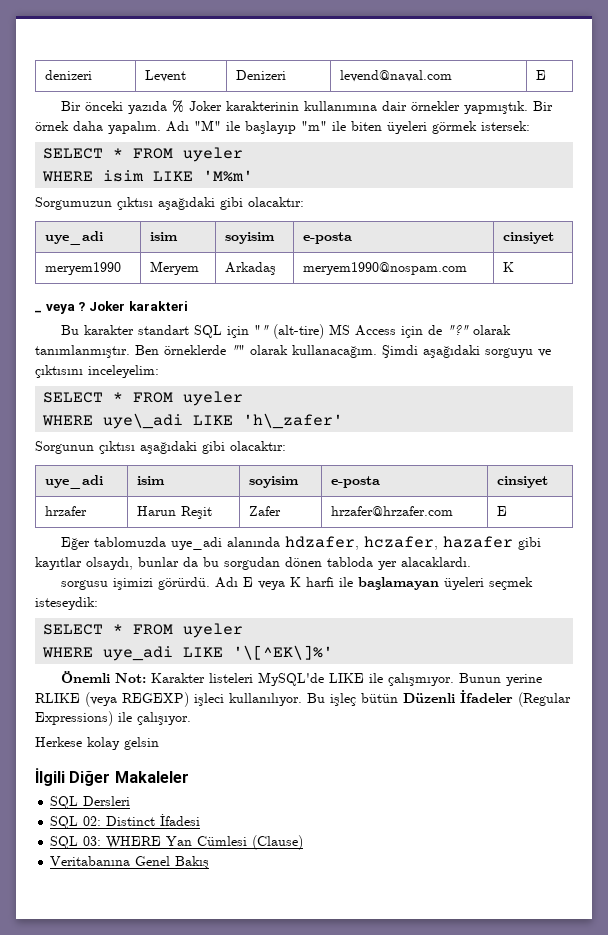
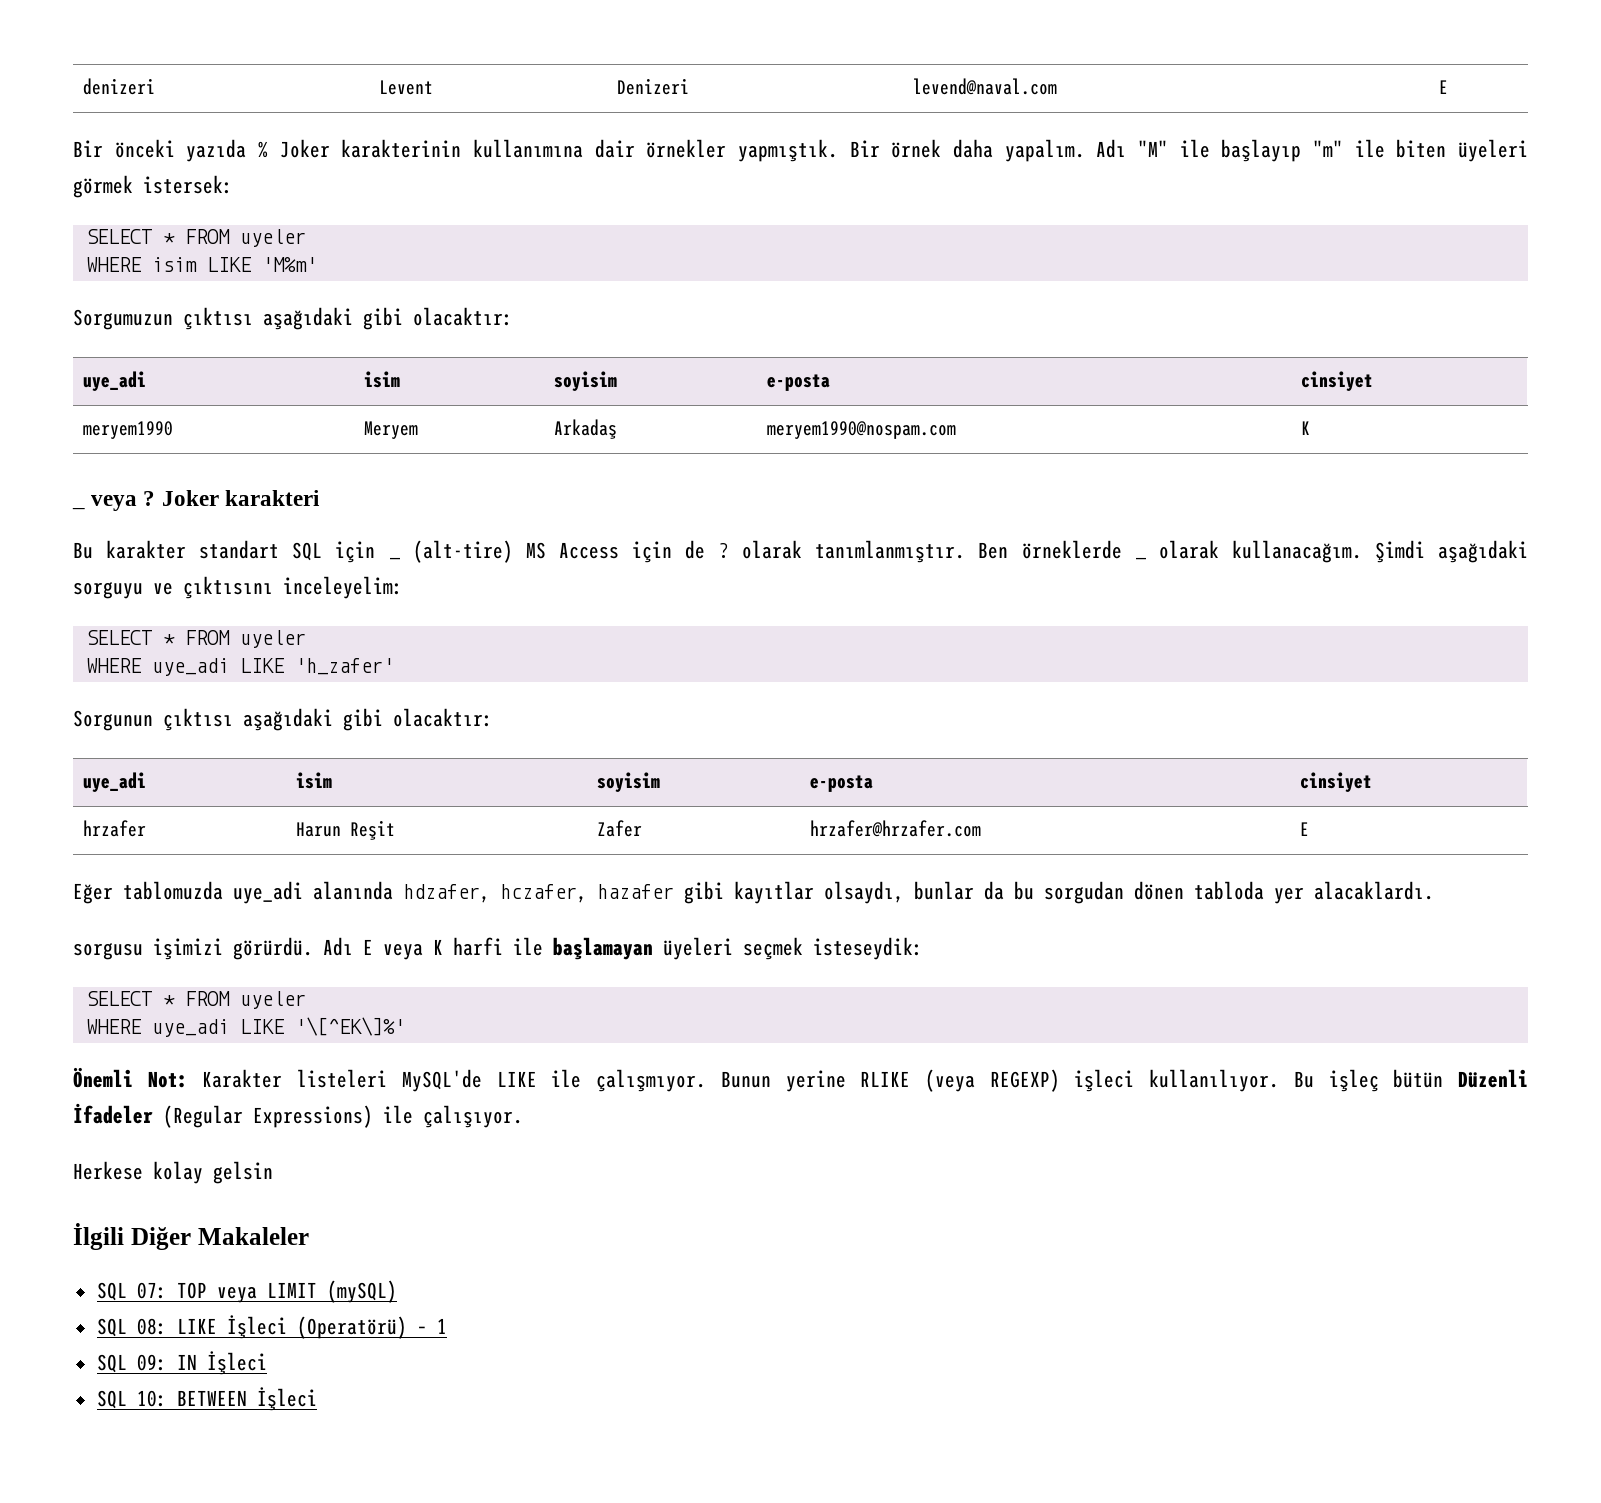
- Bu karakter standart SQL için "" (alt-tire) MS Access için de "?" olarak tanımlanmıştır.
+ Bu karakter standart SQL için _ (alt-tire) MS Access için de ? olarak tanımlanmıştır.
- Ben örneklerde "" olarak kullanacağım.
+ Ben örneklerde _ olarak kullanacağım.
- WHERE uye\_adi LIKE 'h\_zafer'
+ WHERE uye_adi LIKE 'h_zafer'
- SQL Dersleri
- SQL 02: Distinct İfadesi
- SQL 03: WHERE Yan Cümlesi (Clause)
- Veritabanına Genel Bakış
+ SQL 07: TOP veya LIMIT (mySQL)
+ SQL 08: LIKE İşleci (Operatörü) – 1
+ SQL 09: IN İşleci
+ SQL 10: BETWEEN İşleci

